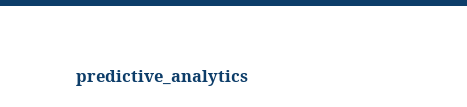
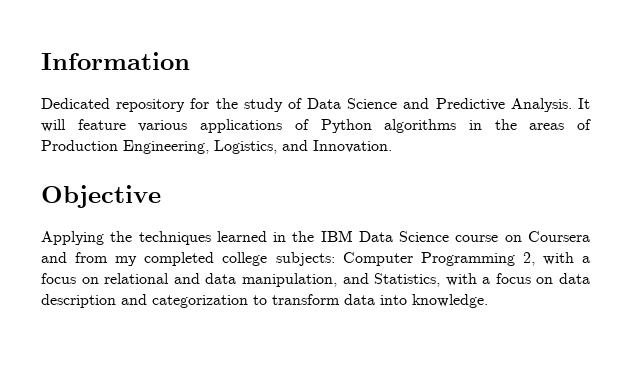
- predictive_analytics
+ Information
+ Dedicated repository for the study of Data Science and Predictive Analysis. It will feature various applications of Python algorithms in the areas of Production Engineering, Logistics, and Innovation.
+ Objective
+ Applying the techniques learned in the IBM Data Science course on Coursera and from my completed college subjects: Computer Programming 2, with a focus on relational and data manipulation, and Statistics, with a focus on data description and categorization to transform data into knowledge.

